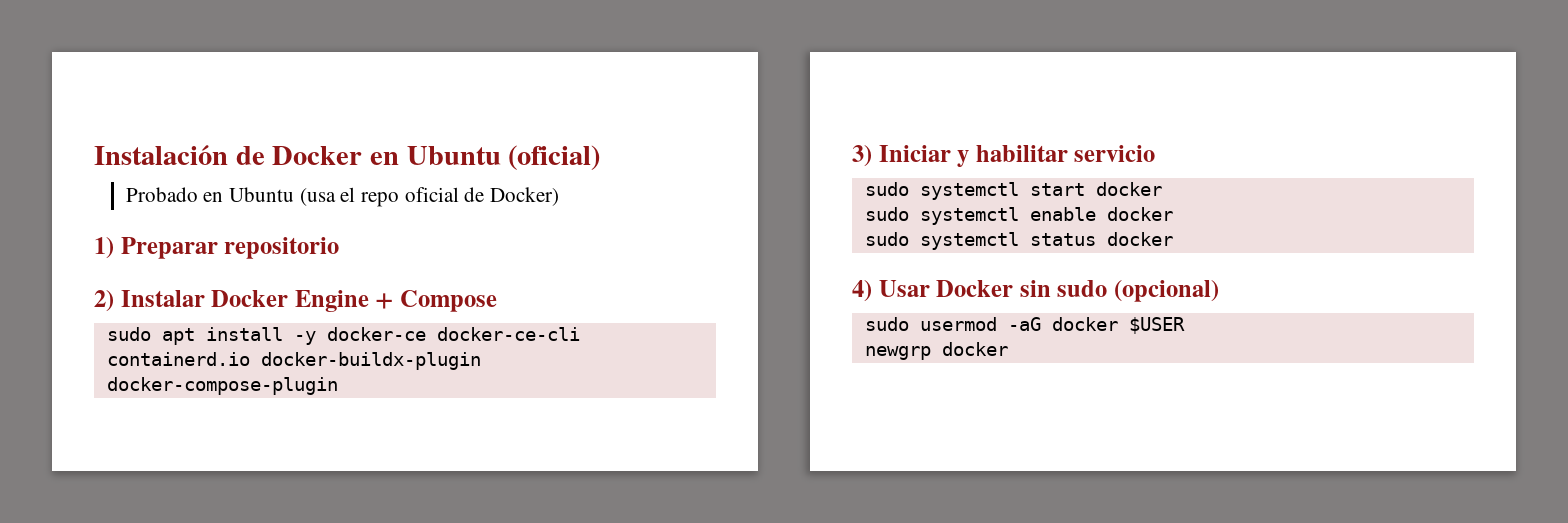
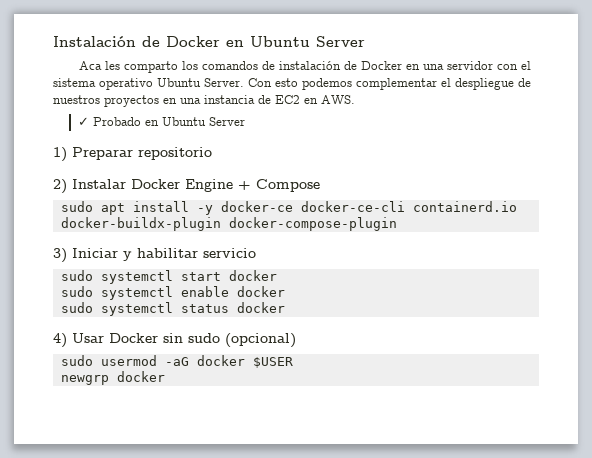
- Instalación de Docker en Ubuntu (oficial)
- Probado en Ubuntu (usa el repo oficial de Docker)
+ Instalación de Docker en Ubuntu Server
+ Aca les comparto los comandos de instalación de Docker en una servidor con el sistema operativo Ubuntu Server. Con esto podemos complementar el despliegue de nuestros proyectos en una instancia de EC2 en AWS.
+ ✓ Probado en Ubuntu Server

